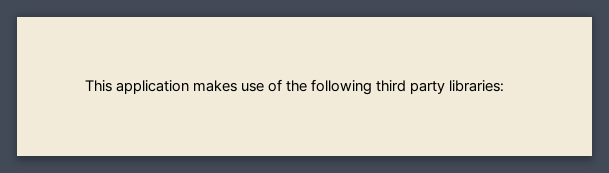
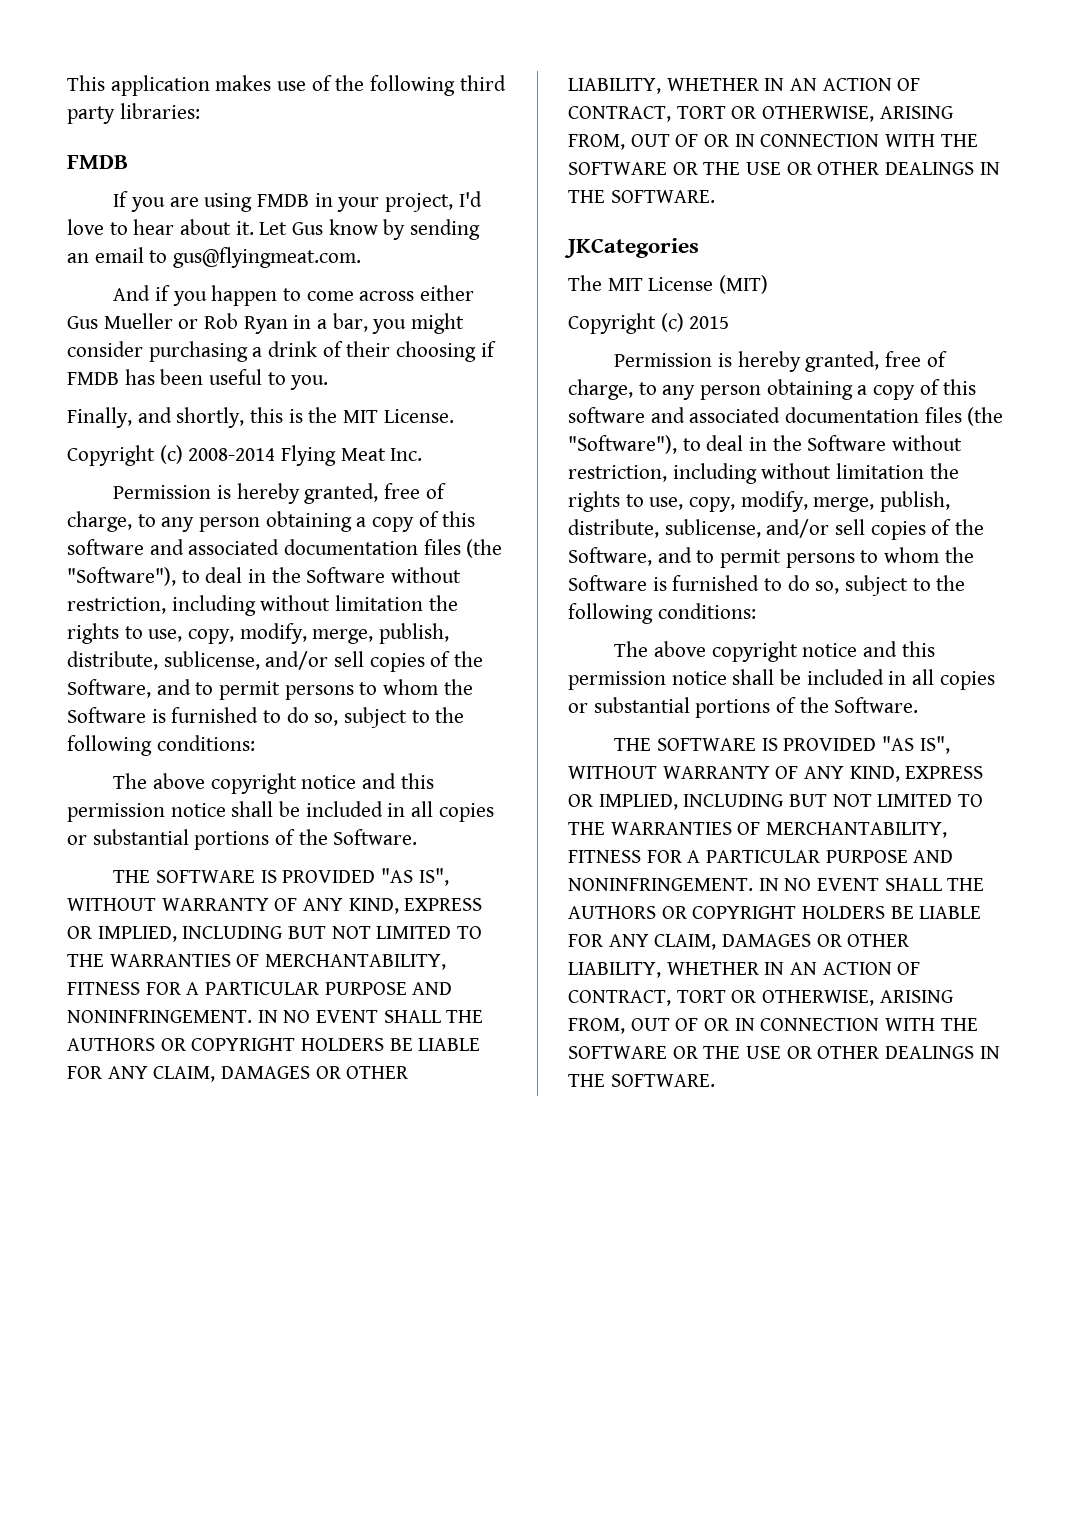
  This application makes use of the following third party libraries:
+ FMDB
+ If you are using FMDB in your project, I'd love to hear about it. Let Gus know by sending an email to gus@flyingmeat.com.
+ And if you happen to come across either Gus Mueller or Rob Ryan in a bar, you might consider purchasing a drink of their choosing if FMDB has been useful to you.
+ Finally, and shortly, this is the MIT License.
+ Copyright (c) 2008-2014 Flying Meat Inc.
+ Permission is hereby granted, free of charge, to any person obtaining a copy of this software and associated documentation files (the "Software"), to deal in the Software without restriction, including without limitation the rights to use, copy, modify, merge, publish, distribute, sublicense, and/or sell copies of the Software, and to permit persons to whom the Software is furnished to do so, subject to the following conditions:
+ The above copyright notice and this permission notice shall be included in all copies or substantial portions of the Software.
+ THE SOFTWARE IS PROVIDED "AS IS", WITHOUT WARRANTY OF ANY KIND, EXPRESS OR IMPLIED, INCLUDING BUT NOT LIMITED TO THE WARRANTIES OF MERCHANTABILITY, FITNESS FOR A PARTICULAR PURPOSE AND NONINFRINGEMENT. IN NO EVENT SHALL THE AUTHORS OR COPYRIGHT HOLDERS BE LIABLE FOR ANY CLAIM, DAMAGES OR OTHER LIABILITY, WHETHER IN AN ACTION OF CONTRACT, TORT OR OTHERWISE, ARISING FROM, OUT OF OR IN CONNECTION WITH THE SOFTWARE OR THE USE OR OTHER DEALINGS IN THE SOFTWARE.
+ JKCategories
+ The MIT License (MIT)
+ Copyright (c) 2015
+ Permission is hereby granted, free of charge, to any person obtaining a copy of this software and associated documentation files (the "Software"), to deal in the Software without restriction, including without limitation the rights to use, copy, modify, merge, publish, distribute, sublicense, and/or sell copies of the Software, and to permit persons to whom the Software is furnished to do so, subject to the following conditions:
+ The above copyright notice and this permission notice shall be included in all copies or substantial portions of the Software.
+ THE SOFTWARE IS PROVIDED "AS IS", WITHOUT WARRANTY OF ANY KIND, EXPRESS OR IMPLIED, INCLUDING BUT NOT LIMITED TO THE WARRANTIES OF MERCHANTABILITY, FITNESS FOR A PARTICULAR PURPOSE AND NONINFRINGEMENT. IN NO EVENT SHALL THE AUTHORS OR COPYRIGHT HOLDERS BE LIABLE FOR ANY CLAIM, DAMAGES OR OTHER LIABILITY, WHETHER IN AN ACTION OF CONTRACT, TORT OR OTHERWISE, ARISING FROM, OUT OF OR IN CONNECTION WITH THE SOFTWARE OR THE USE OR OTHER DEALINGS IN THE SOFTWARE.

